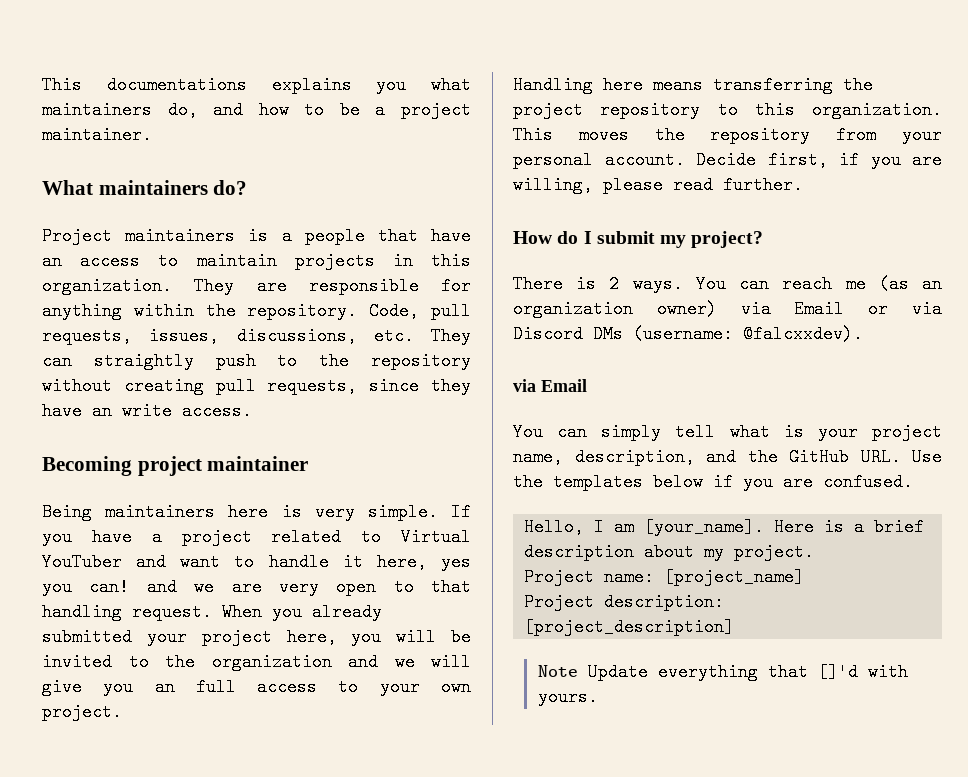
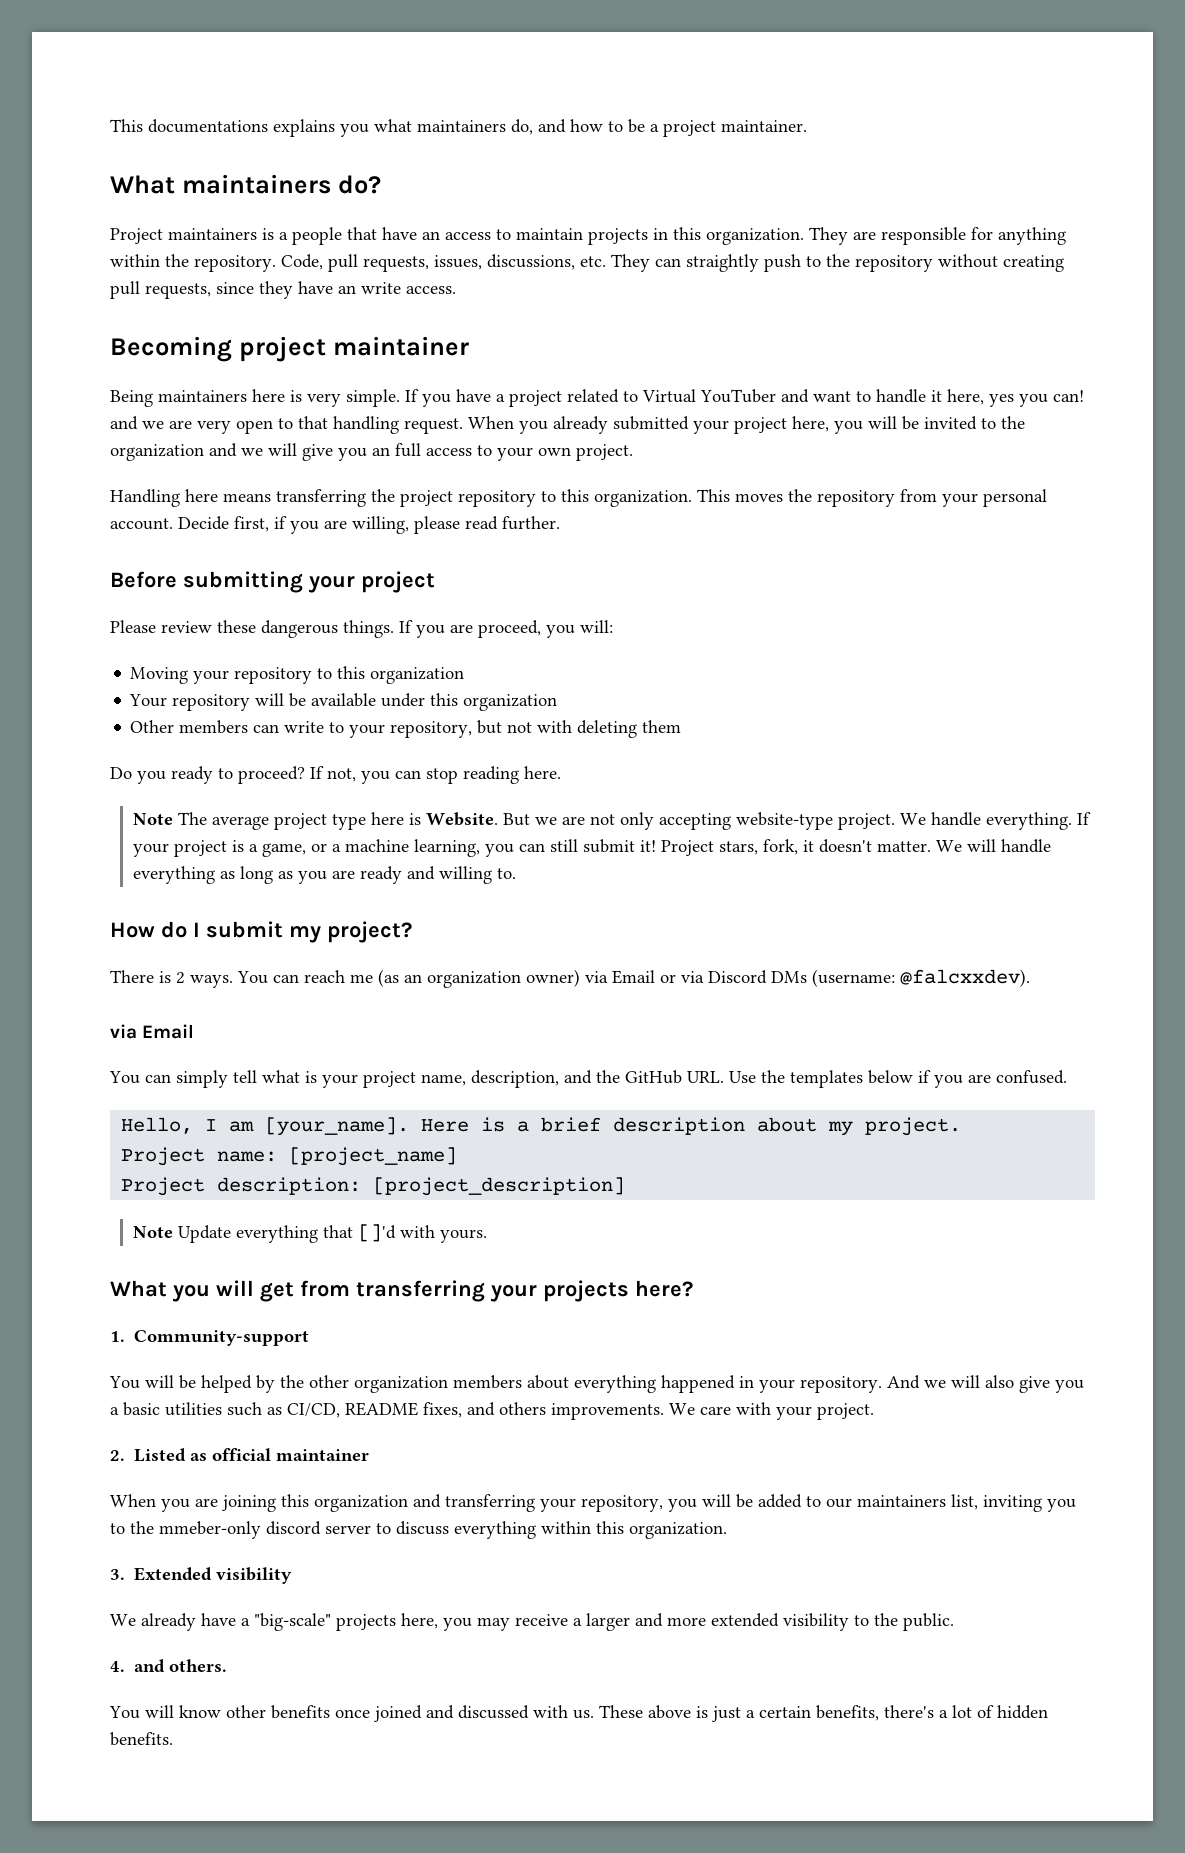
+ Before submitting your project
+ Please review these dangerous things. If you are proceed, you will:
+ Moving your repository to this organization
+ Your repository will be available under this organization
+ Other members can write to your repository, but not with deleting them
+ Do you ready to proceed? If not, you can stop reading here.
+ Note The average project type here is Website. But we are not only accepting website-type project. We handle everything. If your project is a game, or a machine learning, you can still submit it! Project stars, fork, it doesn't matter. We will handle everything as long as you are ready and willing to.
+ What you will get from transferring your projects here?
+ 1. Community-support
+ You will be helped by the other organization members about everything happened in your repository. And we will also give you a basic utilities such as CI/CD, README fixes, and others improvements. We care with your project.
+ 2. Listed as official maintainer
+ When you are joining this organization and transferring your repository, you will be added to our maintainers list, inviting you to the mmeber-only discord server to discuss everything within this organization.
+ 3. Extended visibility
+ We already have a "big-scale" projects here, you may receive a larger and more extended visibility to the public.
+ 4. and others.
+ You will know other benefits once joined and discussed with us. These above is just a certain benefits, there's a lot of hidden benefits.

